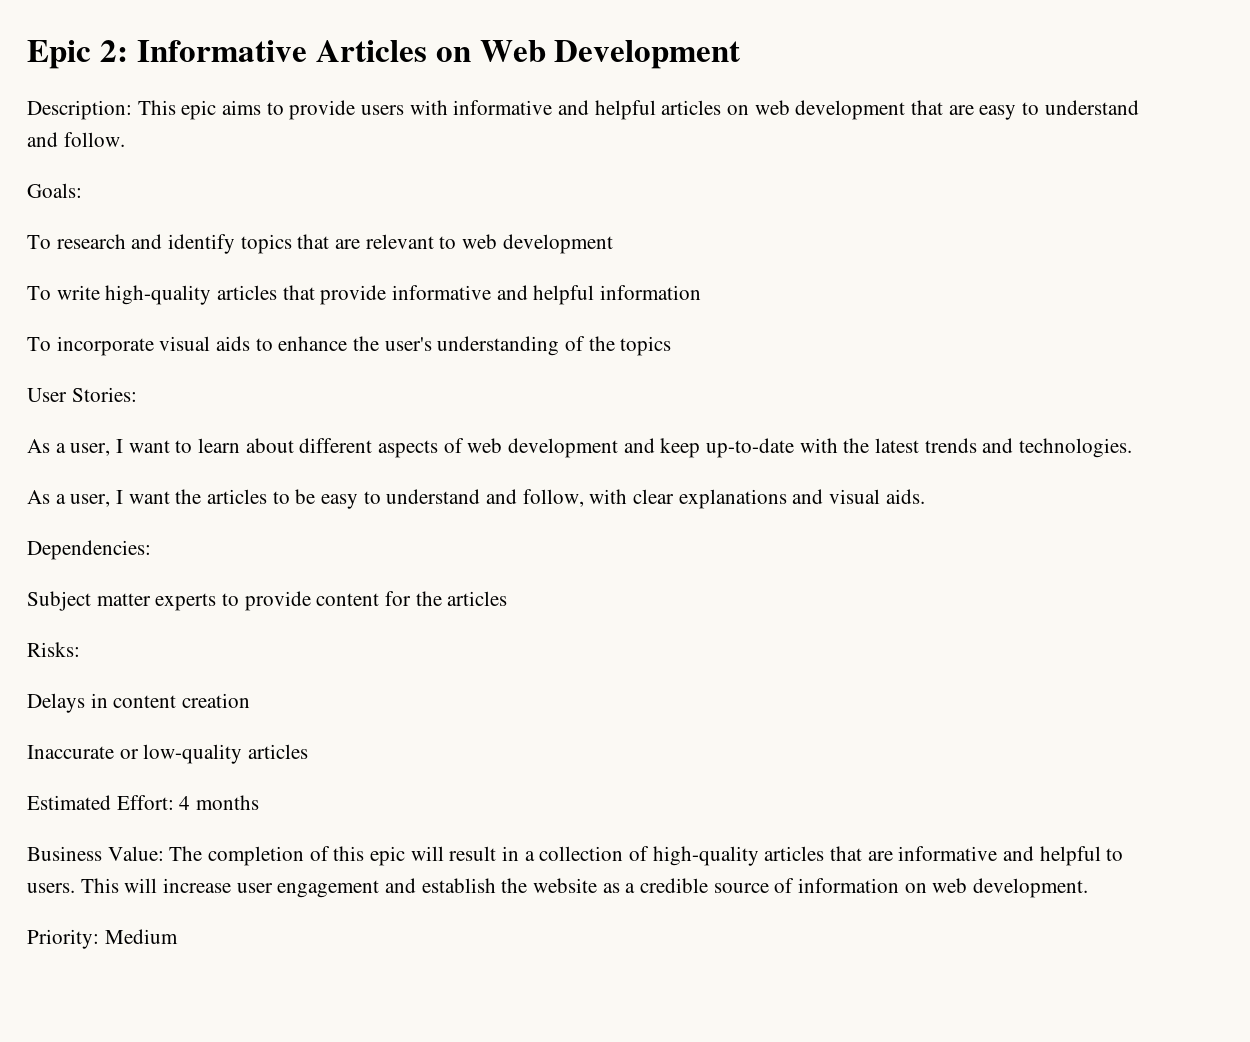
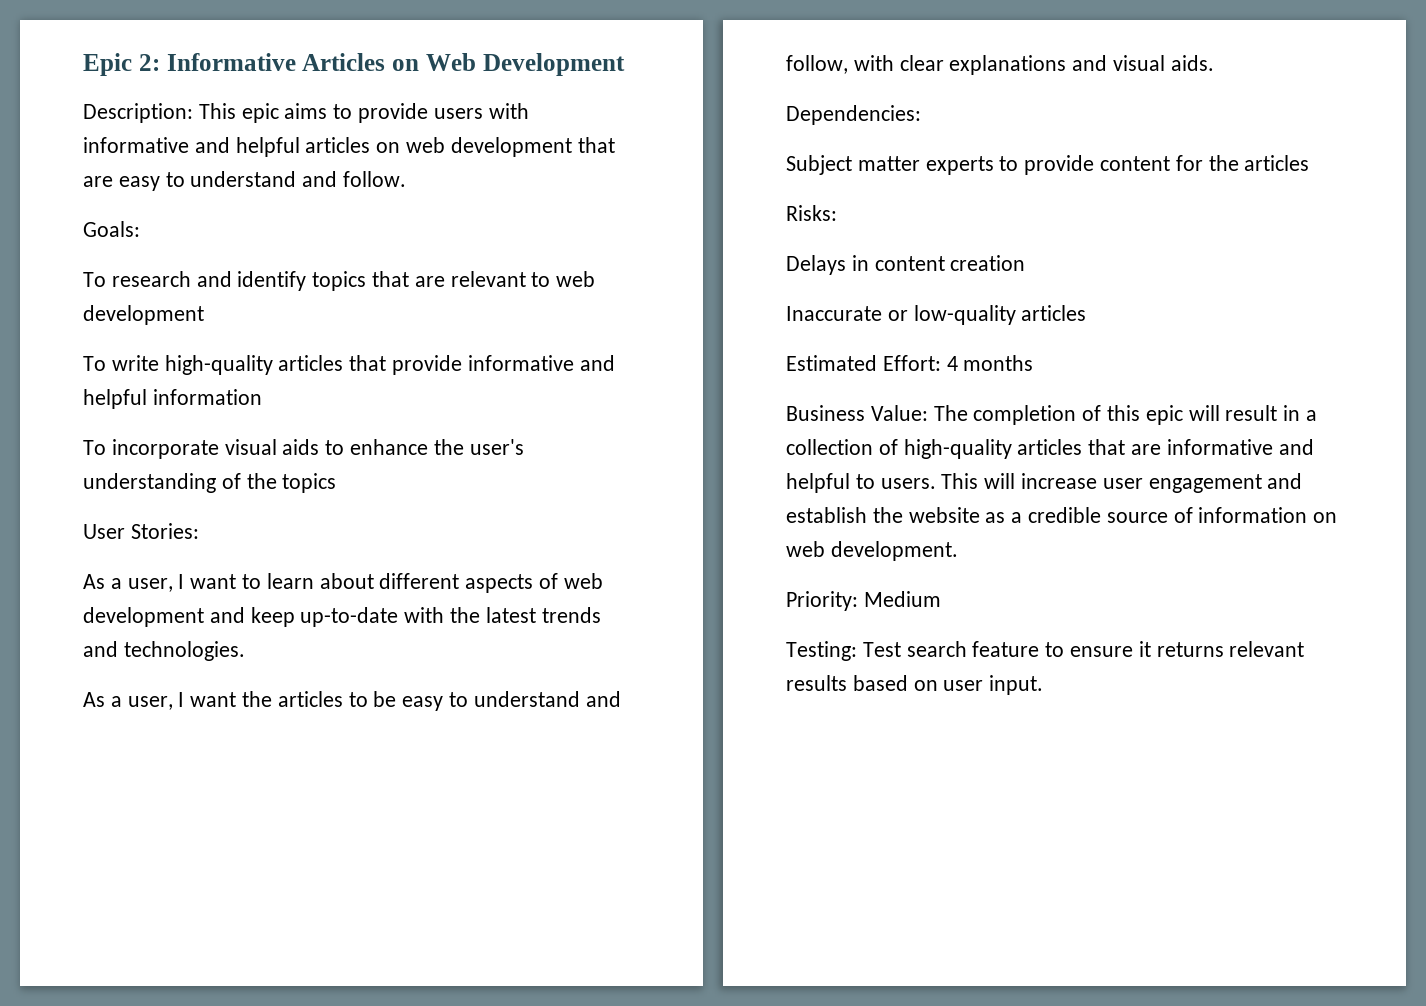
+ Testing: Test search feature to ensure it returns relevant results based on user input.

